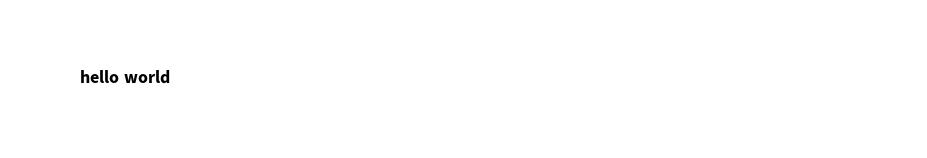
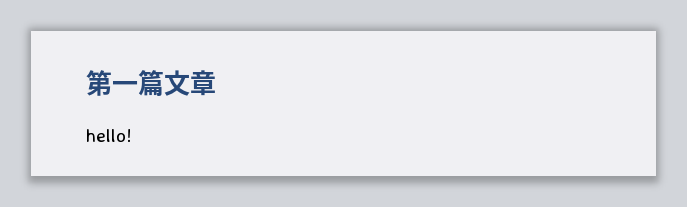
- hello world
+ 第一篇文章
+ hello!

